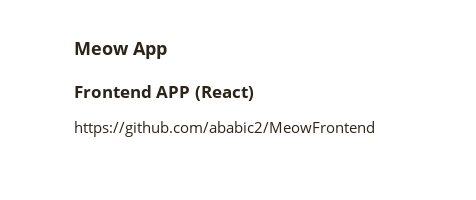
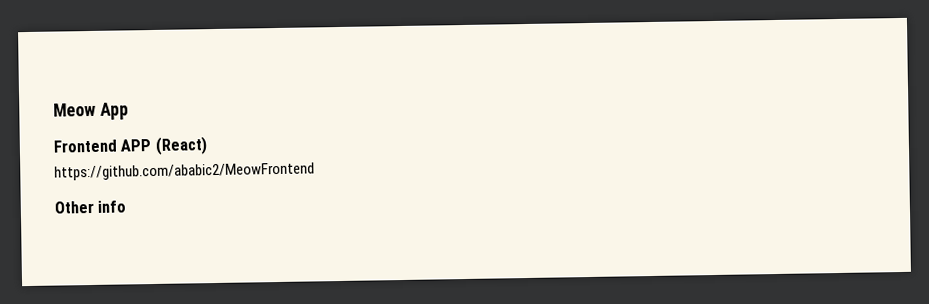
+ Other info

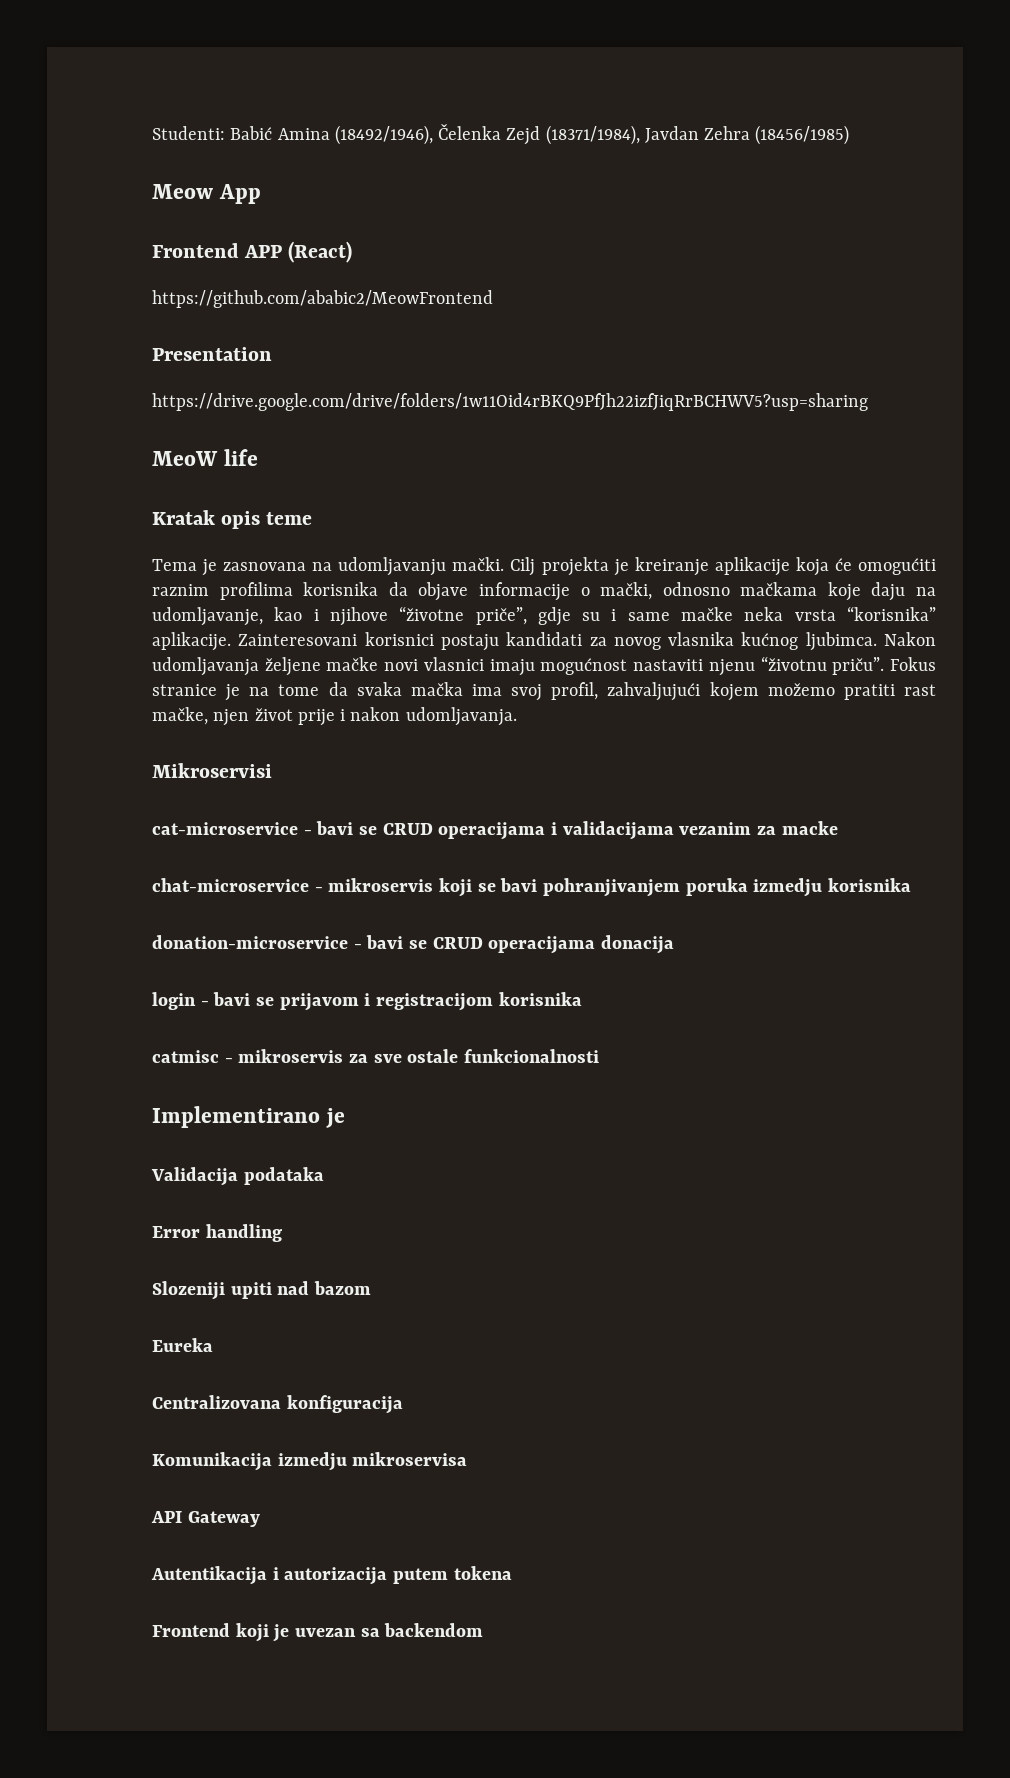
+ Studenti: Babić Amina (18492/1946), Čelenka Zejd (18371/1984), Javdan Zehra (18456/1985)
- Other info
+ Presentation
+ https://drive.google.com/drive/folders/1w11Oid4rBKQ9PfJh22izfJiqRrBCHWV5?usp=sharing
+ MeoW life
+ Kratak opis teme
+ Tema je zasnovana na udomljavanju mački. Cilj projekta je kreiranje aplikacije koja će omogućiti raznim profilima korisnika da objave informacije o mački, odnosno mačkama koje daju na udomljavanje, kao i njihove “životne priče”, gdje su i same mačke neka vrsta “korisnika” aplikacije. Zainteresovani korisnici postaju kandidati za novog vlasnika kućnog ljubimca. Nakon udomljavanja željene mačke novi vlasnici imaju mogućnost nastaviti njenu “životnu priču”. Fokus stranice je na tome da svaka mačka ima svoj profil, zahvaljujući kojem možemo pratiti rast mačke, njen život prije i nakon udomljavanja.
+ Mikroservisi
+ cat-microservice - bavi se CRUD operacijama i validacijama vezanim za macke
+ chat-microservice - mikroservis koji se bavi pohranjivanjem poruka izmedju korisnika
+ donation-microservice - bavi se CRUD operacijama donacija
+ login - bavi se prijavom i registracijom korisnika
+ catmisc - mikroservis za sve ostale funkcionalnosti
+ Implementirano je
+ Validacija podataka
+ Error handling
+ Slozeniji upiti nad bazom
+ Eureka
+ Centralizovana konfiguracija
+ Komunikacija izmedju mikroservisa
+ API Gateway
+ Autentikacija i autorizacija putem tokena
+ Frontend koji je uvezan sa backendom

